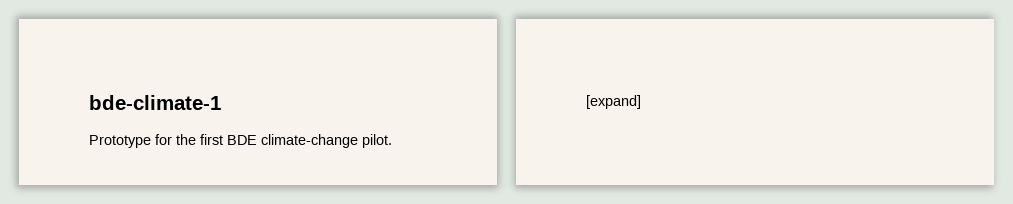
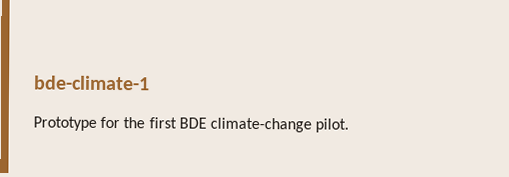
- [expand]

